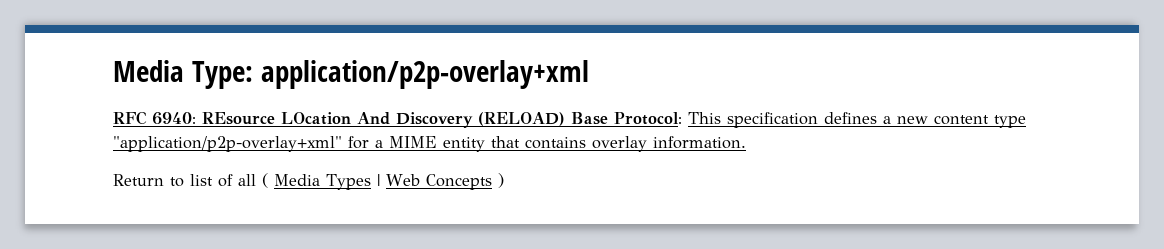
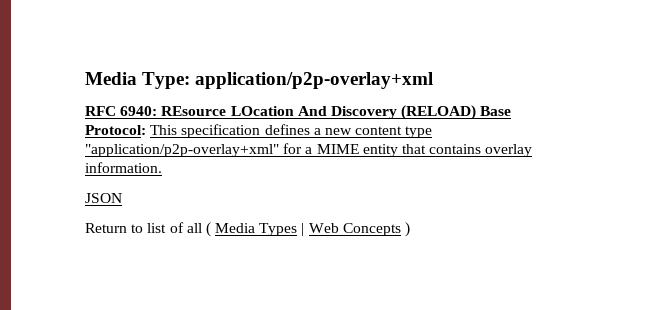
+ JSON

